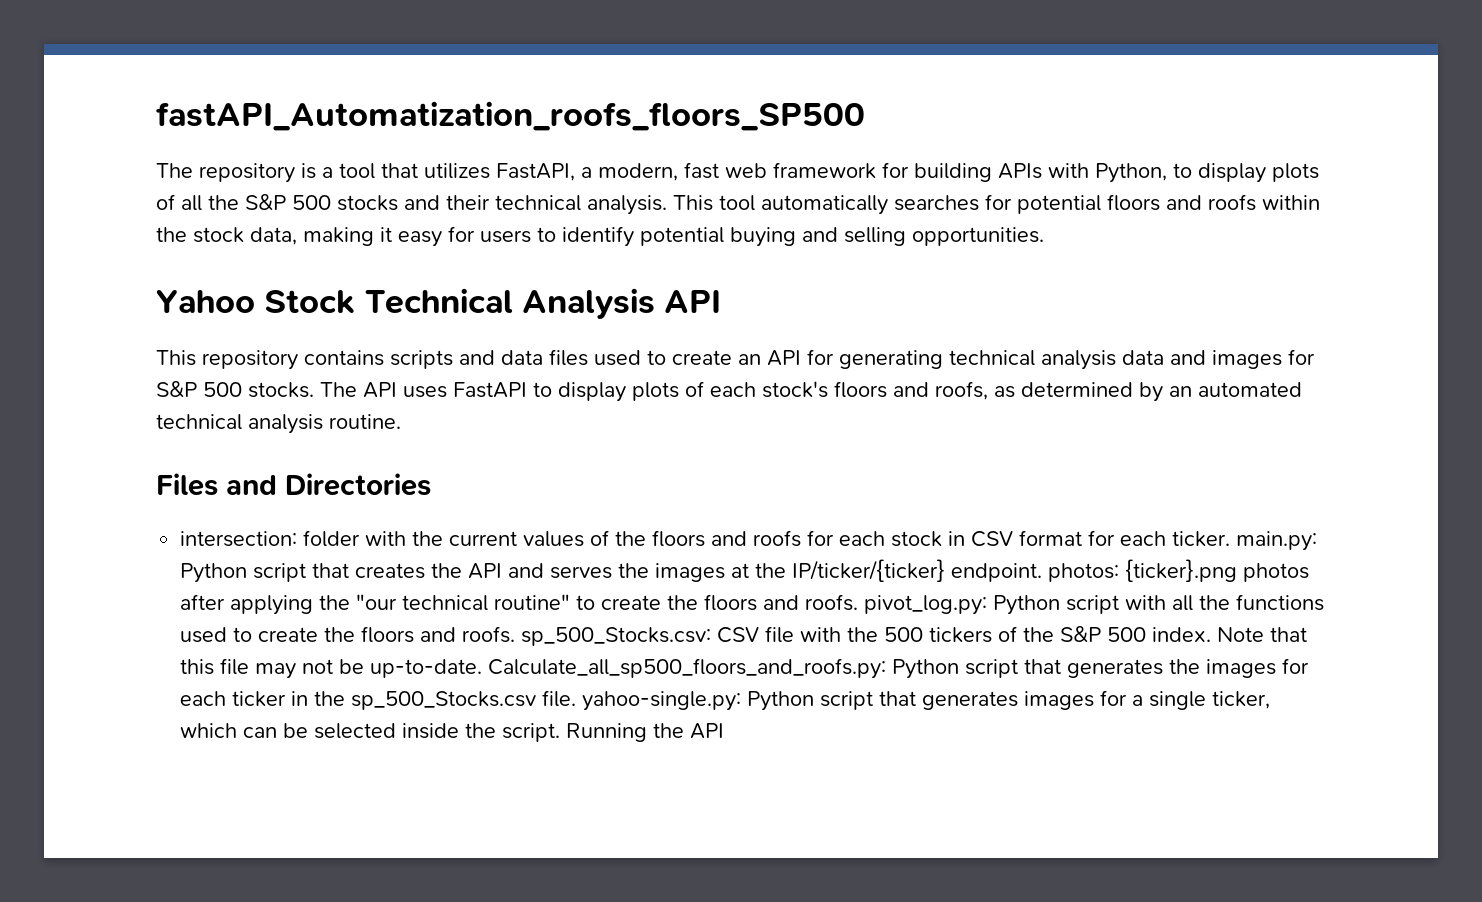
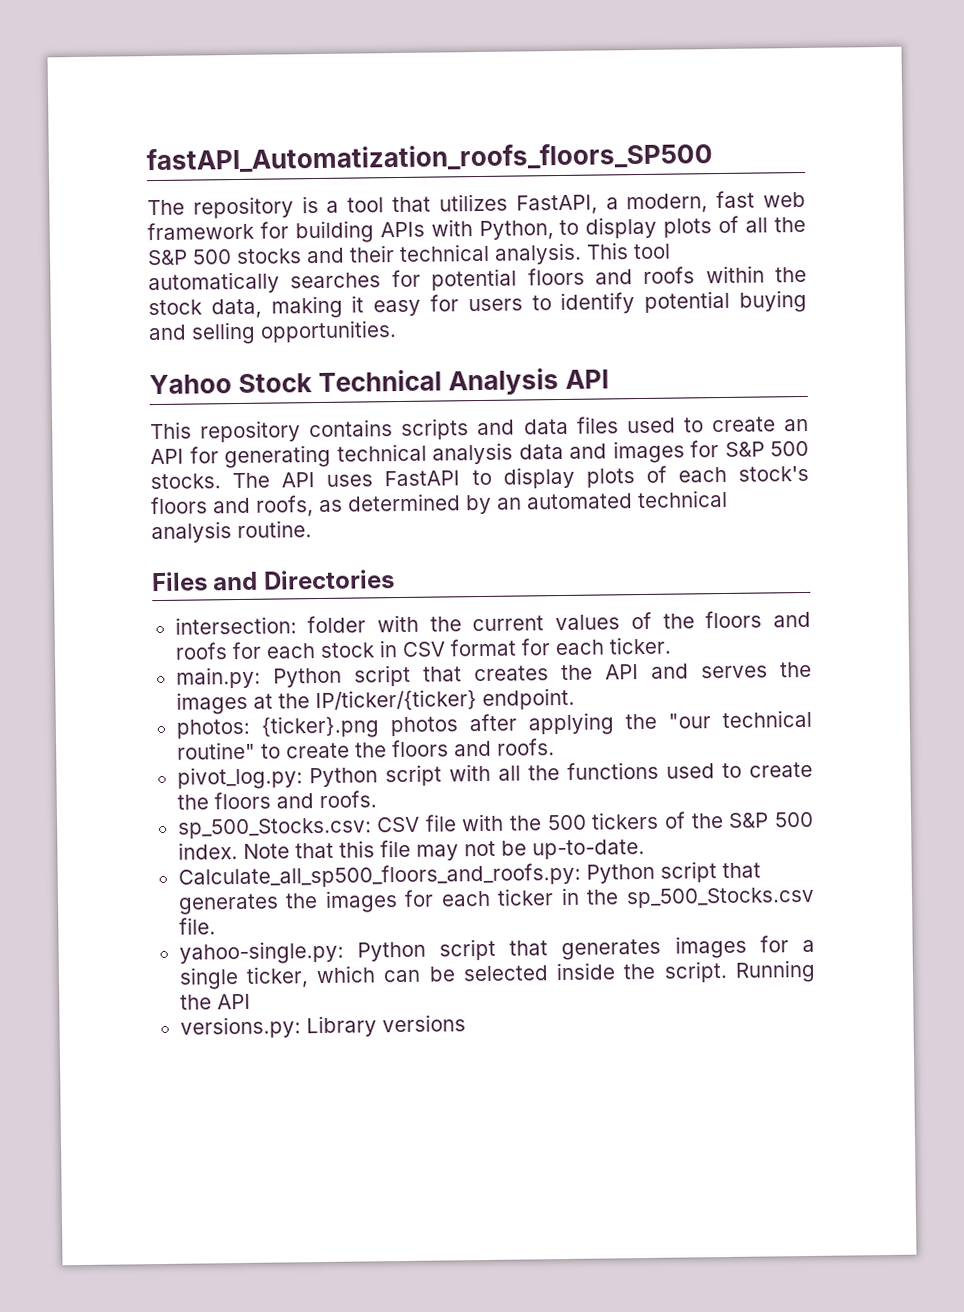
- folder with the current values of the floors and roofs for each stock in CSV format for each ticker. main.py:
+ folder with the current values of the floors and roofs for each stock in CSV format for each ticker.
+ main.py:
- Python script that creates the API and serves the images at the IP/ticker/{ticker} endpoint. photos:
+ Python script that creates the API and serves the images at the IP/ticker/{ticker} endpoint.
+ photos:
- {ticker}.png photos after applying the "our technical routine" to create the floors and roofs. pivot_log.py:
+ {ticker}.png photos after applying the "our technical routine" to create the floors and roofs.
+ pivot_log.py:
- Python script with all the functions used to create the floors and roofs. sp_500_Stocks.csv:
+ Python script with all the functions used to create the floors and roofs.
+ sp_500_Stocks.csv:
- Note that this file may not be up-to-date. Calculate_all_sp500_floors_and_roofs.py: Python script that generates the images for each ticker in the sp_500_Stocks.csv file. yahoo-single.py: Python script that generates images for a single ticker, which can be selected inside the script.
+ Note that this file may not be up-to-date.
+ Calculate_all_sp500_floors_and_roofs.py: Python script that generates the images for each ticker in the sp_500_Stocks.csv file.
+ yahoo-single.py: Python script that generates images for a single ticker, which can be selected inside the script.
+ versions.py: Library versions

